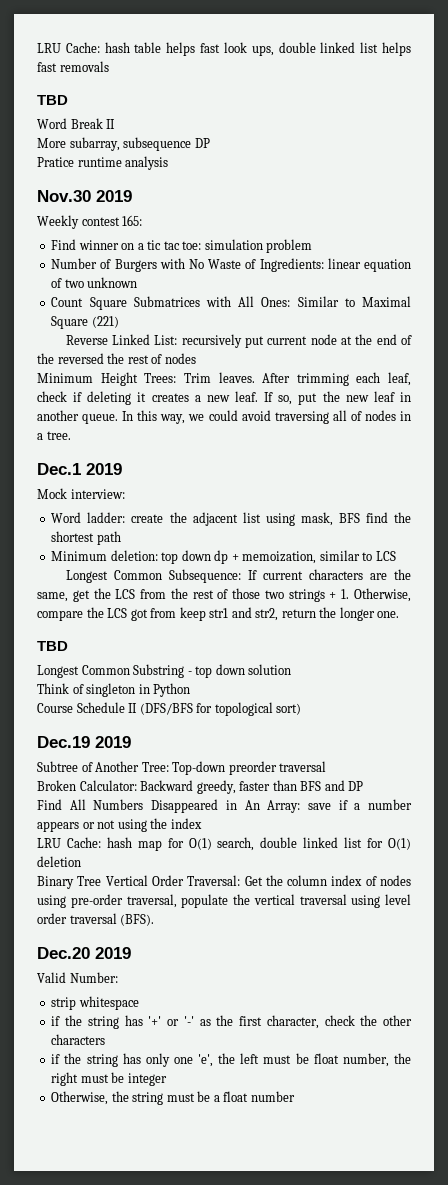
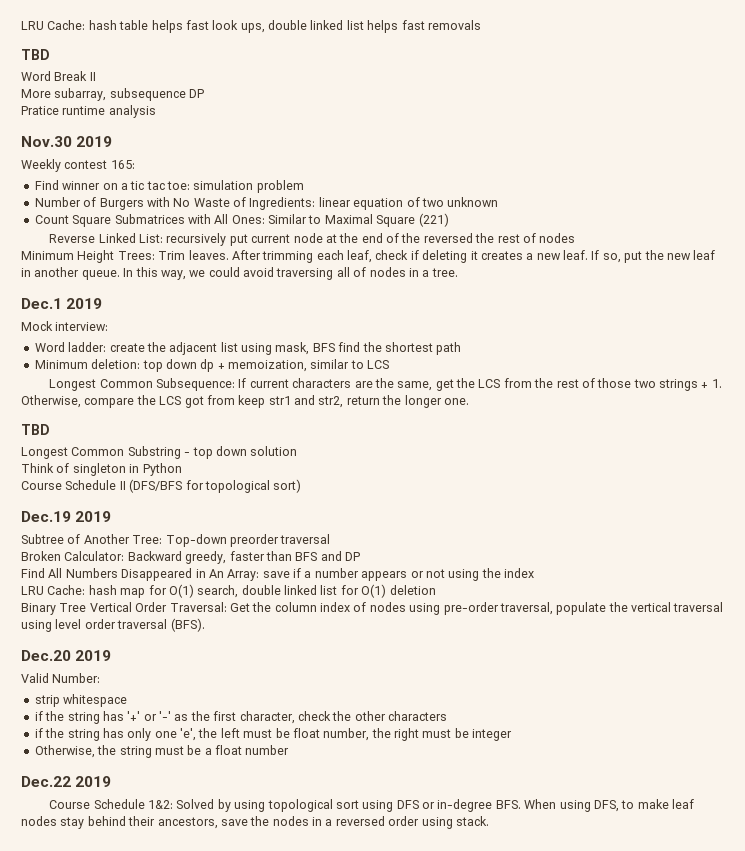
+ Dec.22 2019
+ Course Schedule 1&2: Solved by using topological sort using DFS or in-degree BFS. When using DFS, to make leaf nodes stay behind their ancestors, save the nodes in a reversed order using stack.

